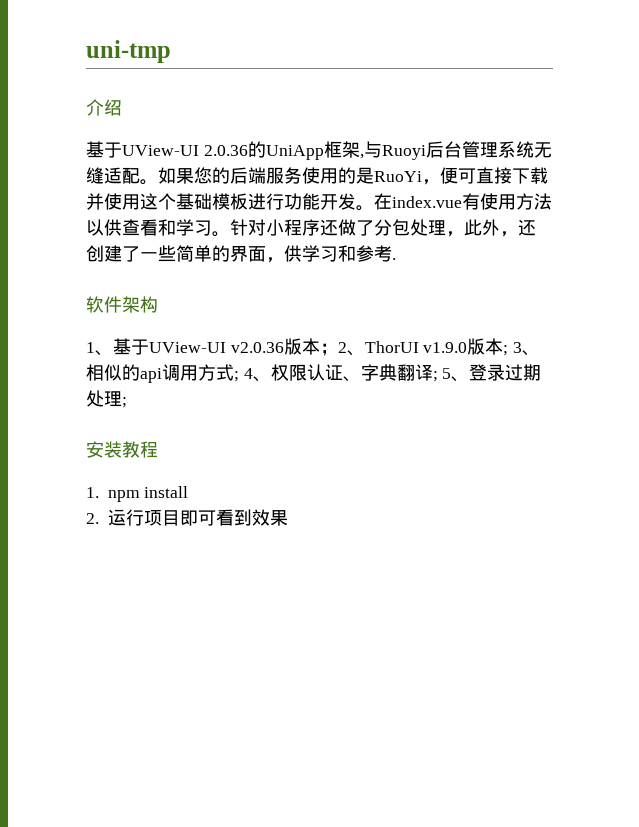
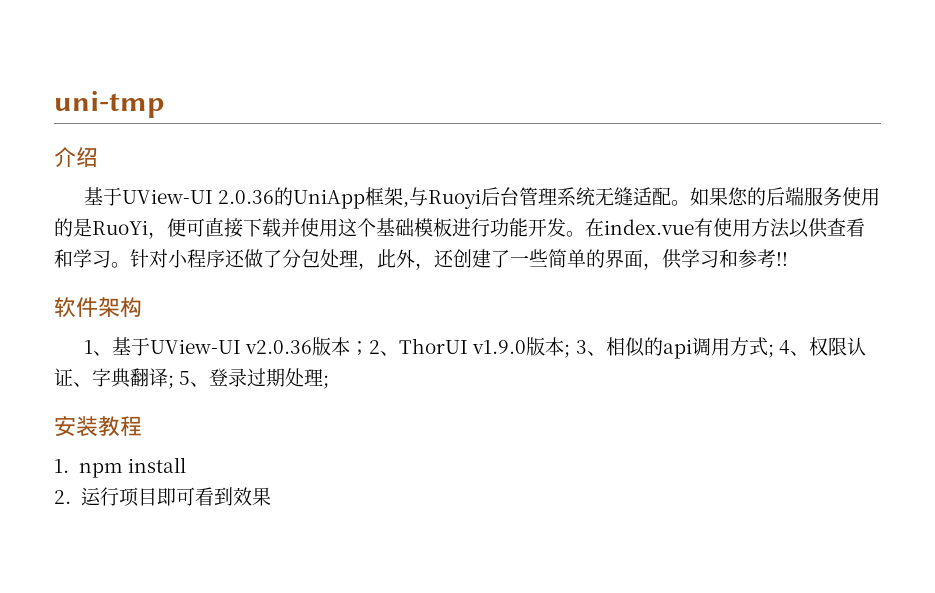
- 针对小程序还做了分包处理，此外，还创建了一些简单的界面，供学习和参考.
+ 针对小程序还做了分包处理，此外，还创建了一些简单的界面，供学习和参考!!

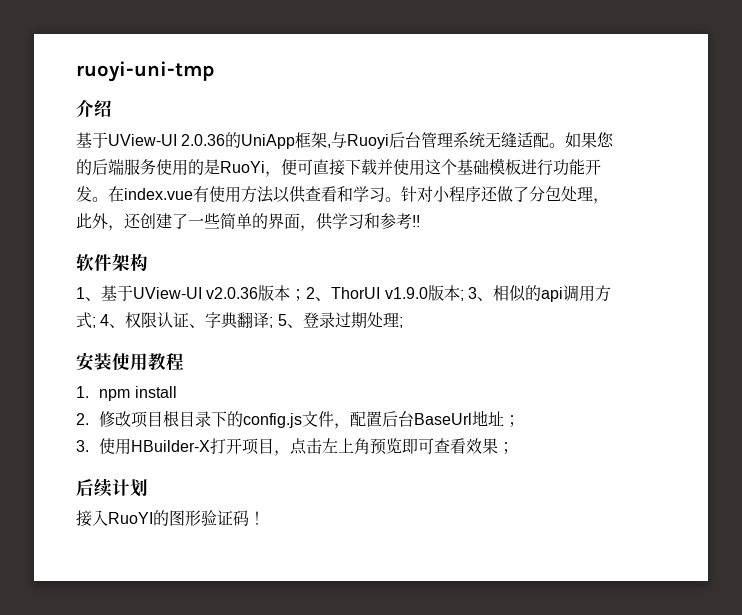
- uni-tmp
+ ruoyi-uni-tmp
- 安装教程
+ 安装使用教程
- 2.运行项目即可看到效果
+ 2.修改项目根目录下的config.js文件，配置后台BaseUrl地址；
+ 3.使用HBuilder-X打开项目，点击左上角预览即可查看效果；
+ 后续计划
+ 接入RuoYI的图形验证码！

